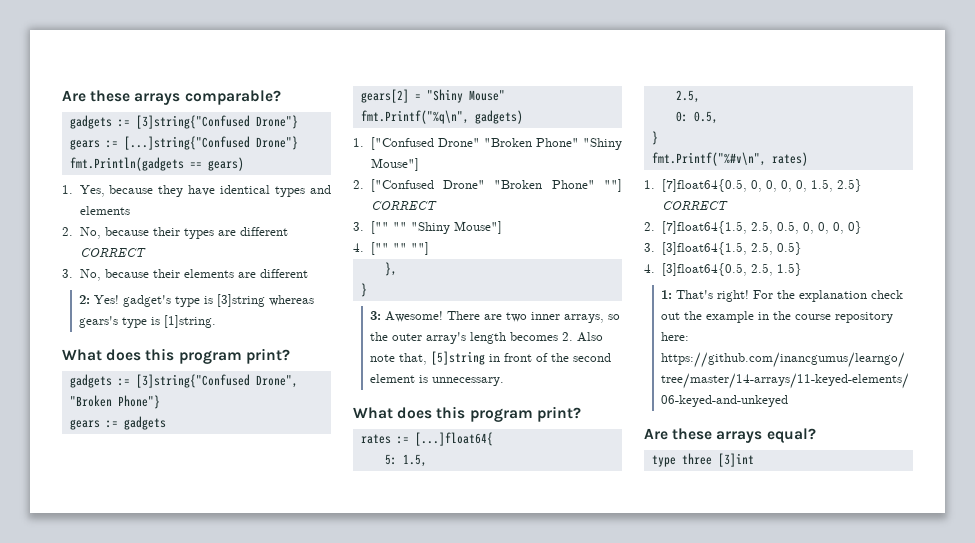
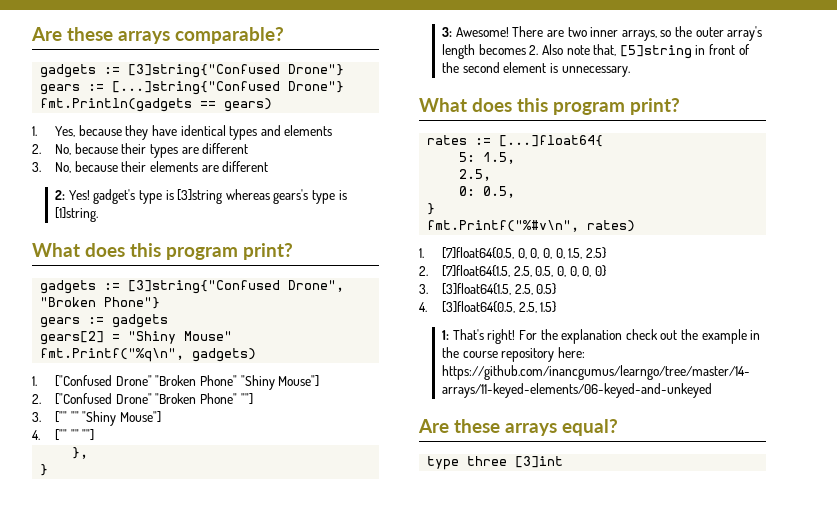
- 2. No, because their types are different CORRECT
+ 2. No, because their types are different
- 2. ["Confused Drone" "Broken Phone" ""] CORRECT
+ 2. ["Confused Drone" "Broken Phone" ""]
- 1. [7]float64{0.5, 0, 0, 0, 0, 1.5, 2.5} CORRECT
+ 1. [7]float64{0.5, 0, 0, 0, 0, 1.5, 2.5}

